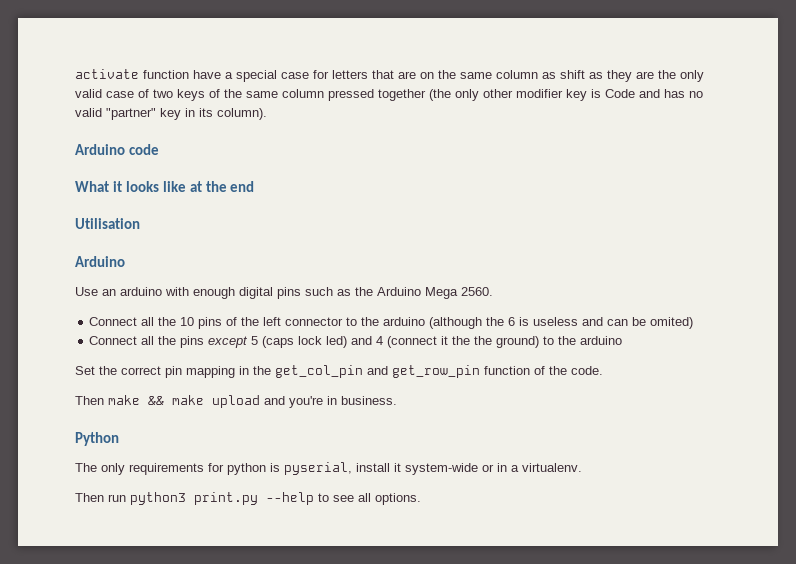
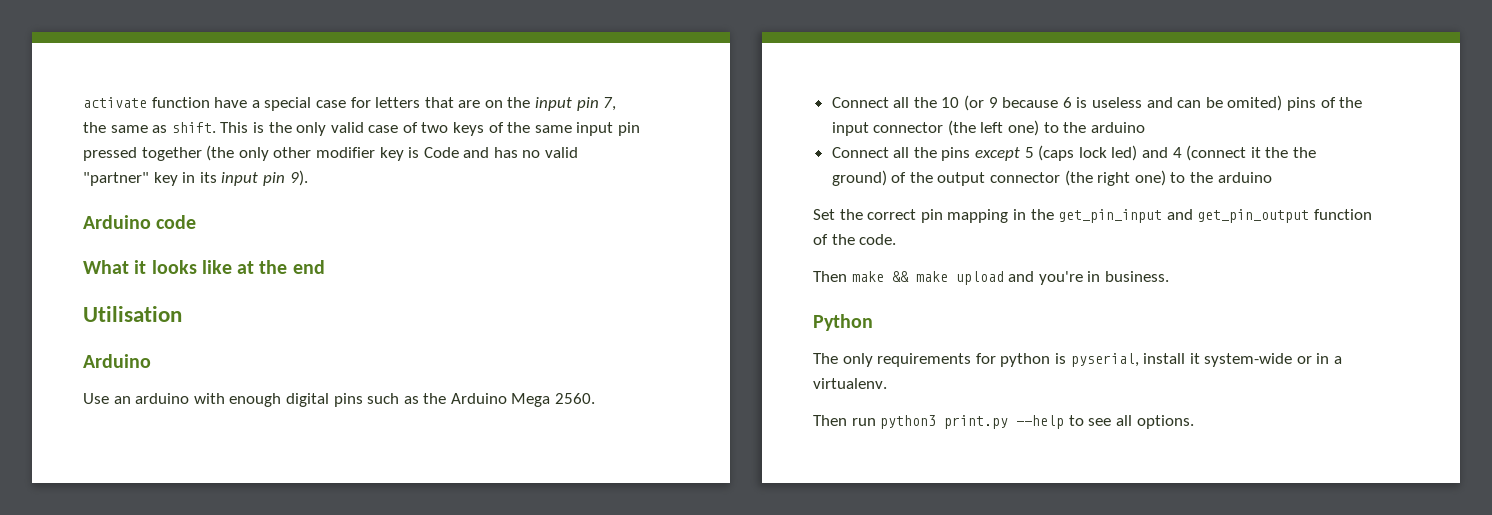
- activate function have a special case for letters that are on the same column as shift as they are the only valid case of two keys of the same column pressed together (the only other modifier key is Code and has no valid "partner" key in its column).
+ activate function have a special case for letters that are on the input pin 7, the same as shift. This is the only valid case of two keys of the same input pin pressed together (the only other modifier key is Code and has no valid "partner" key in its input pin 9).
- Connect all the 10 pins of the left connector to the arduino (although the 6 is useless and can be omited)
+ Connect all the 10 (or 9 because 6 is useless and can be omited) pins of the input connector (the left one) to the arduino
- Connect all the pins except 5 (caps lock led) and 4 (connect it the the ground) to the arduino
+ Connect all the pins except 5 (caps lock led) and 4 (connect it the the ground) of the output connector (the right one) to the arduino
- Set the correct pin mapping in the get_col_pin and get_row_pin function of the code.
+ Set the correct pin mapping in the get_pin_input and get_pin_output function of the code.

